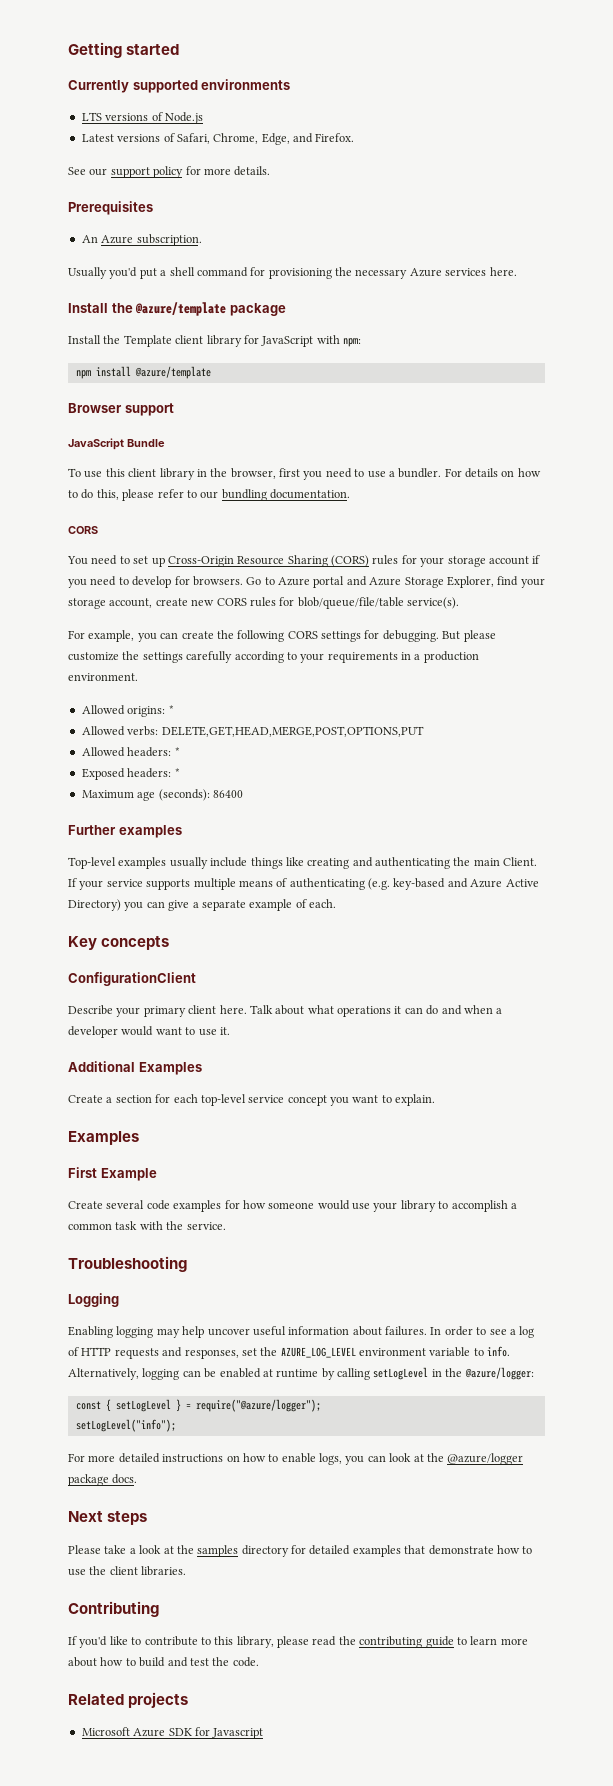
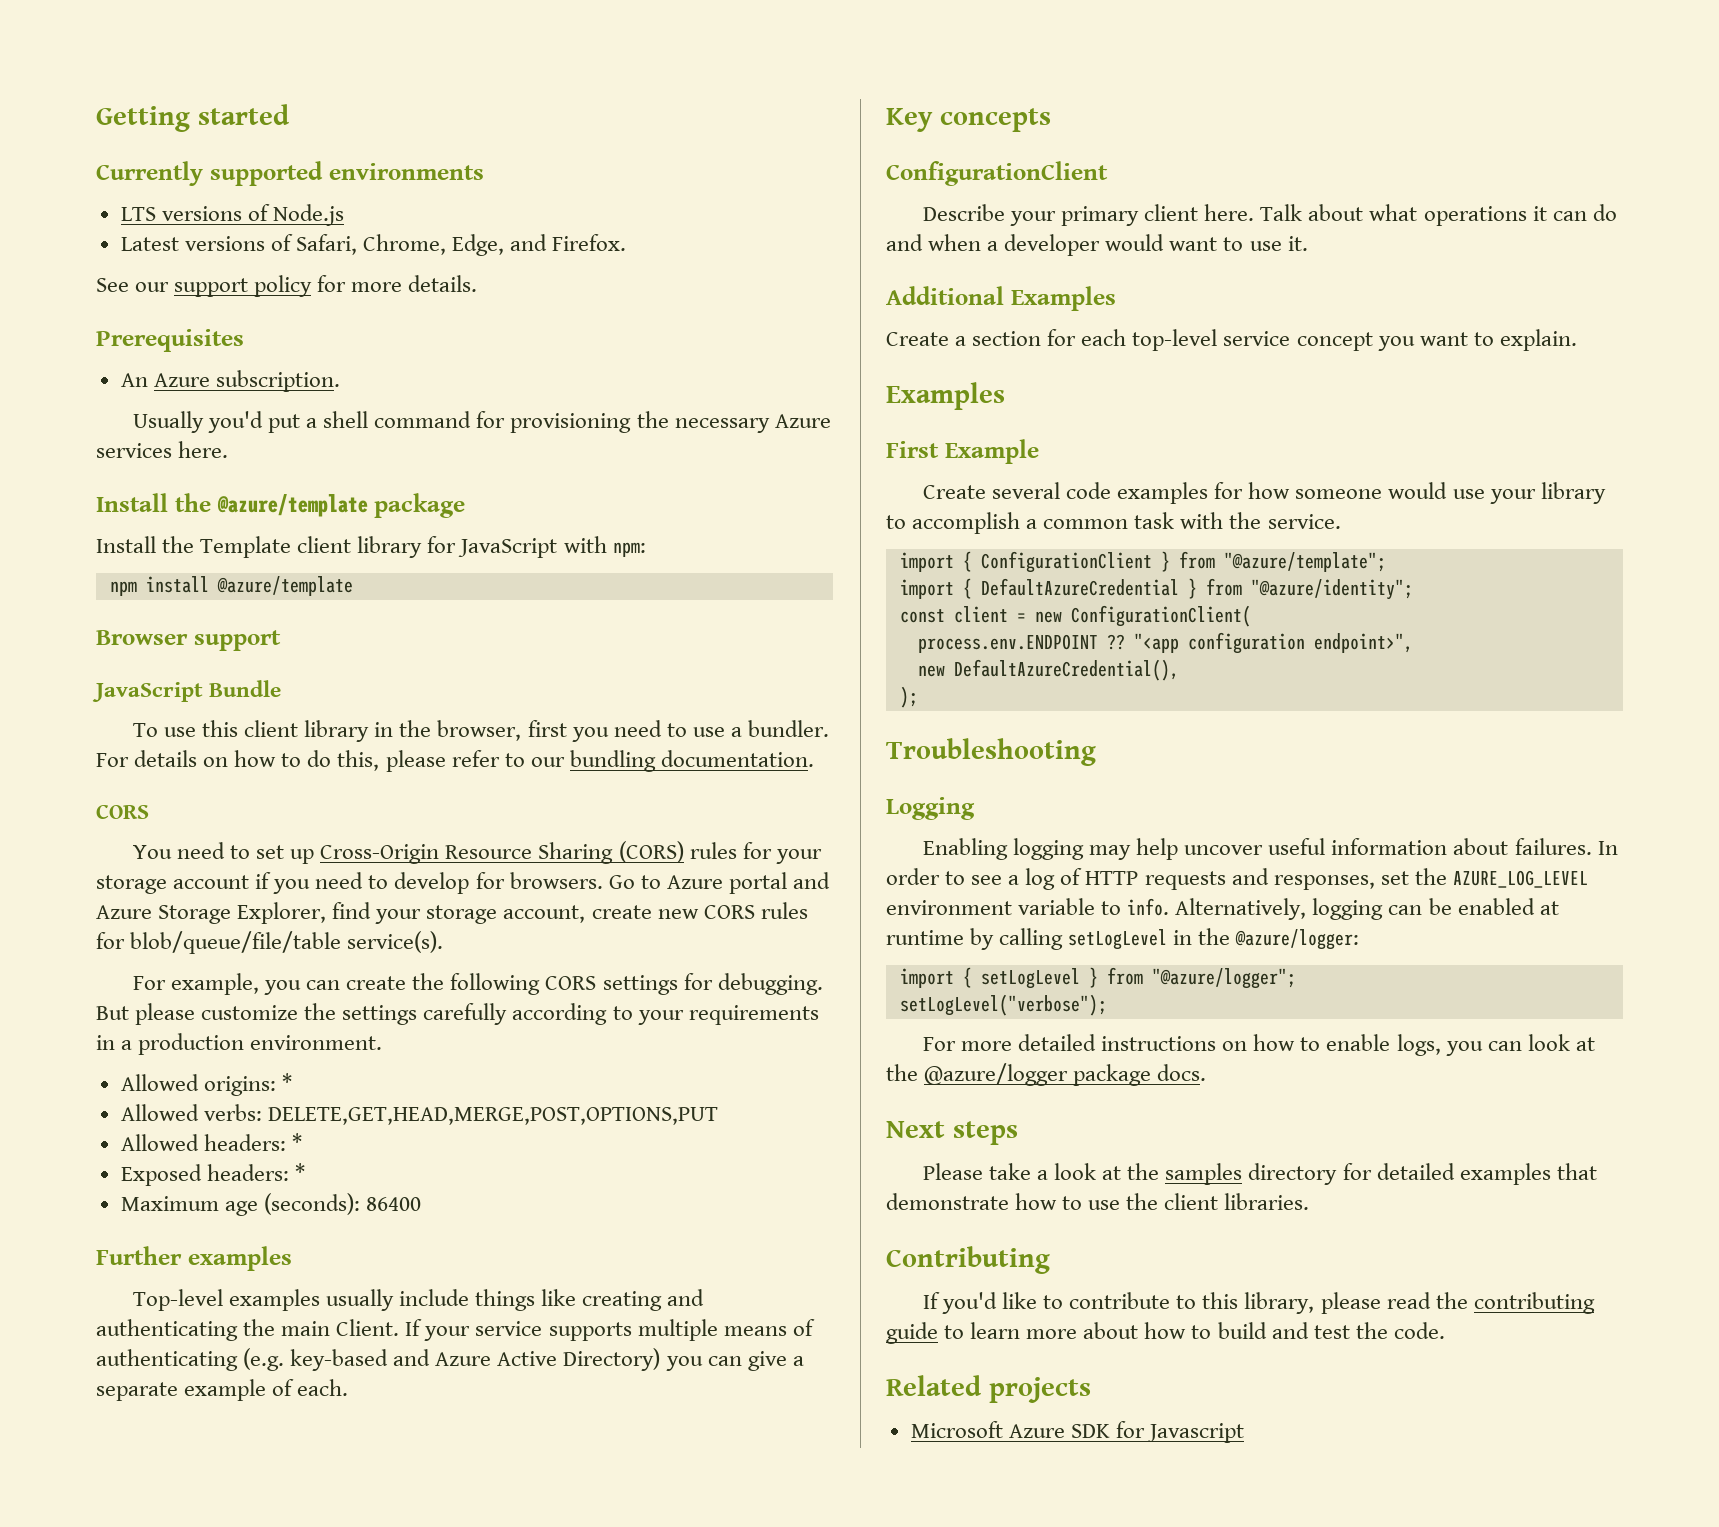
+ import { ConfigurationClient } from "@azure/template";
+ import { DefaultAzureCredential } from "@azure/identity";
+ const client = new ConfigurationClient(
+ process.env.ENDPOINT ?? "<app configuration endpoint>",
+ new DefaultAzureCredential(),
+ );
- const { setLogLevel } = require("@azure/logger");
- setLogLevel("info");
+ import { setLogLevel } from "@azure/logger";
+ setLogLevel("verbose");

